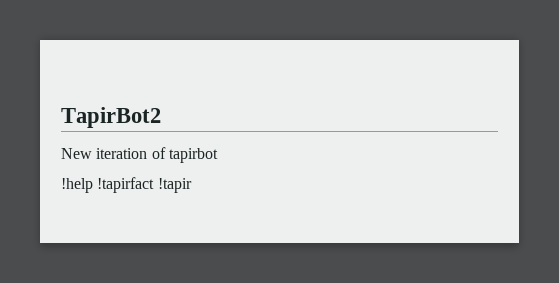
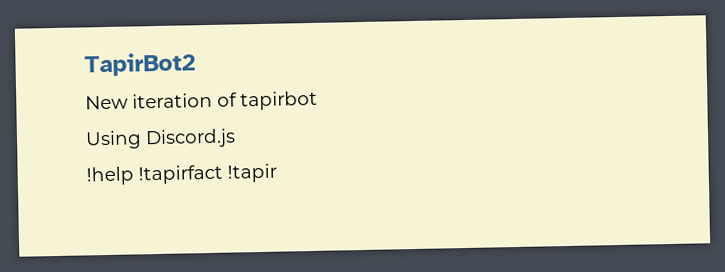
+ Using Discord.js

